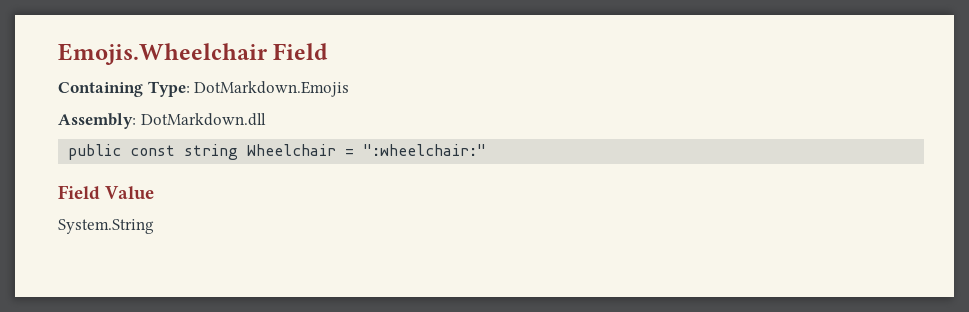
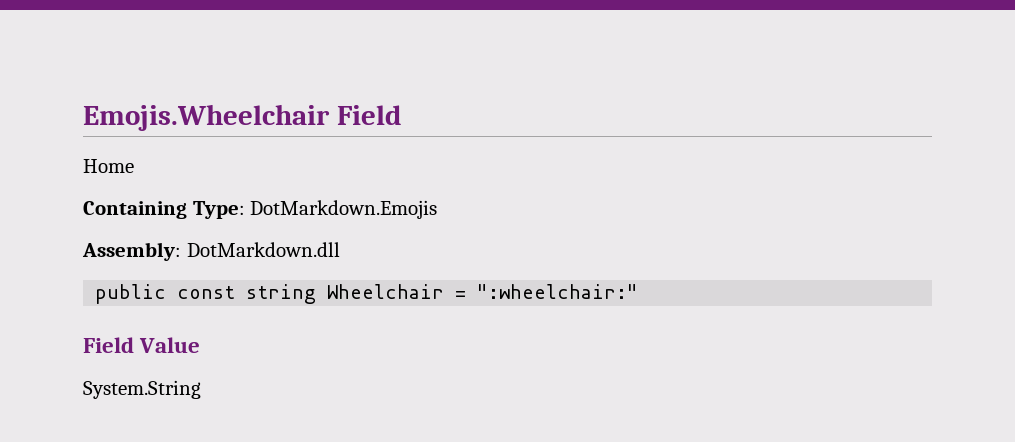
+ Home

